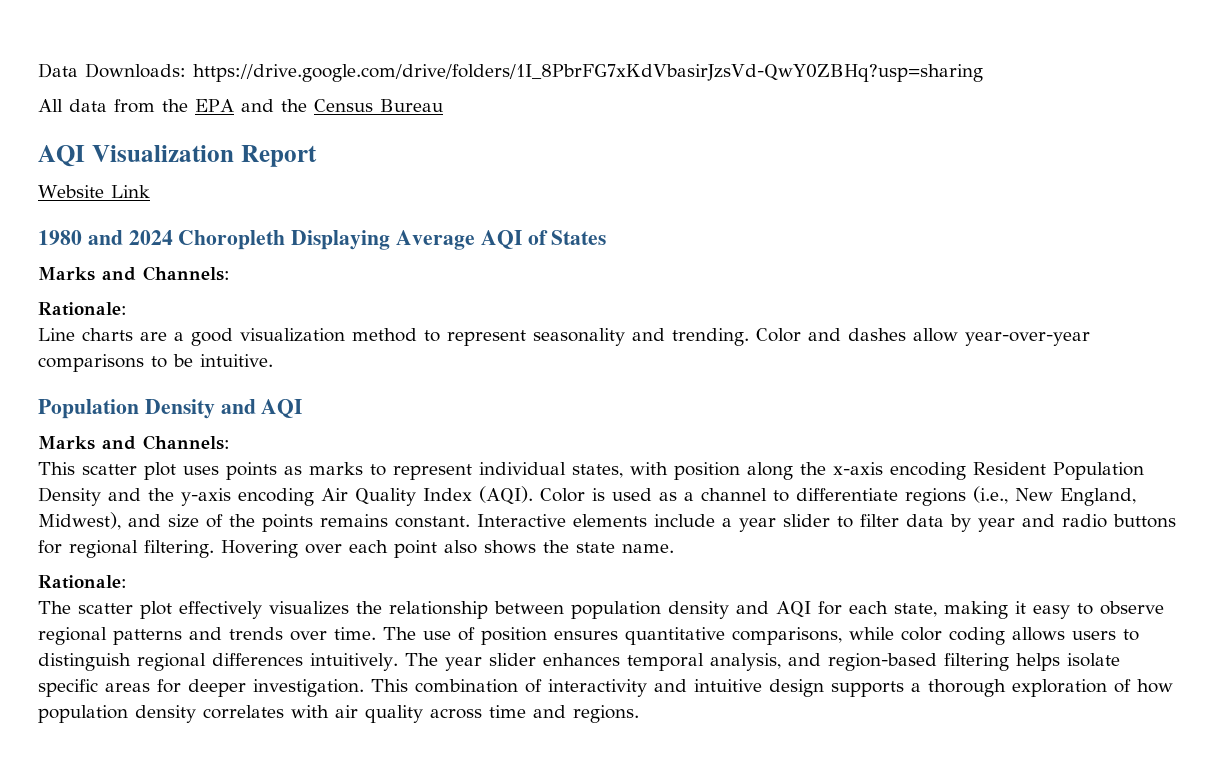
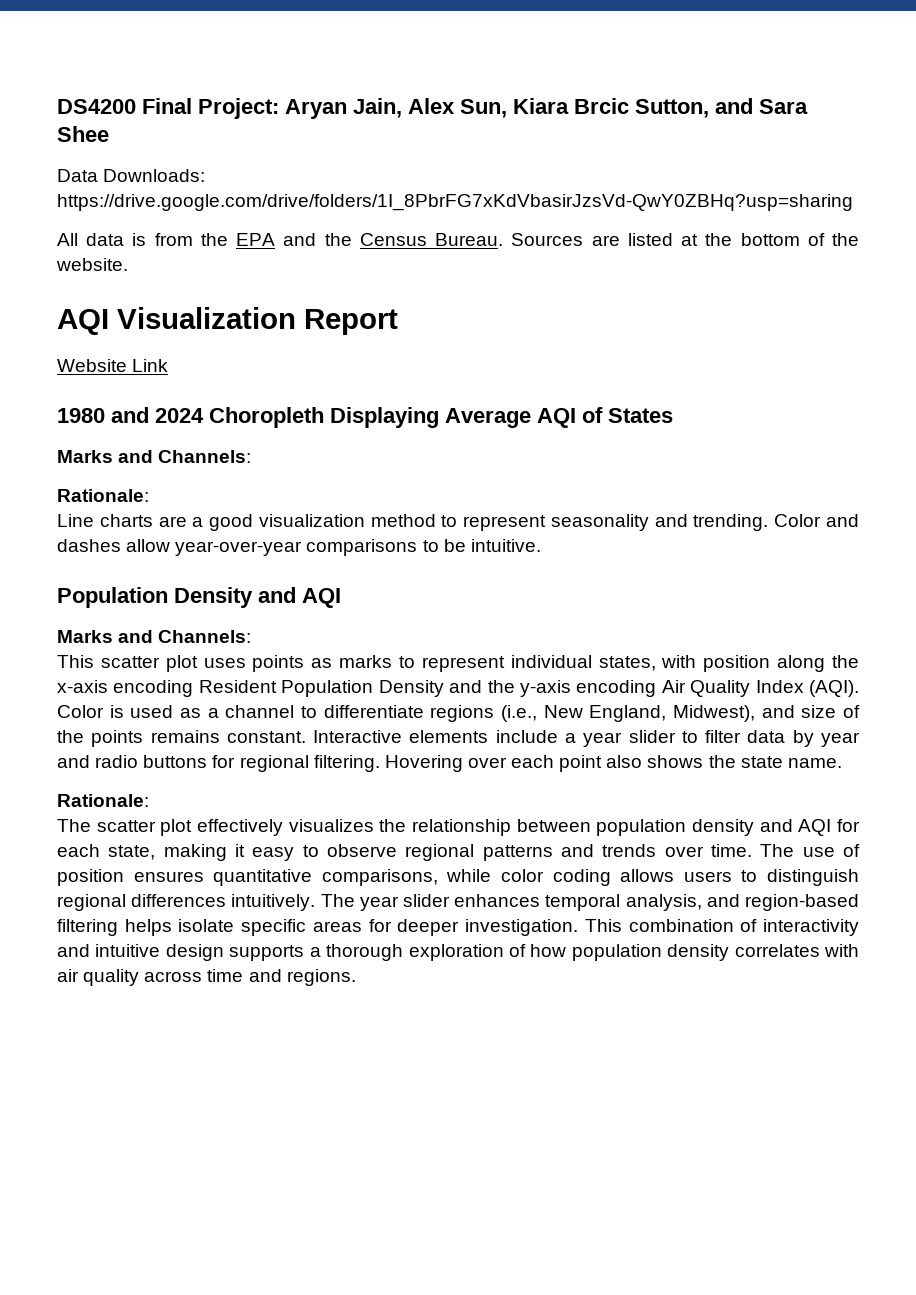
+ DS4200 Final Project: Aryan Jain, Alex Sun, Kiara Brcic Sutton, and Sara Shee
- All data from the EPA and the Census Bureau
+ All data is from the EPA and the Census Bureau. Sources are listed at the bottom of the website.

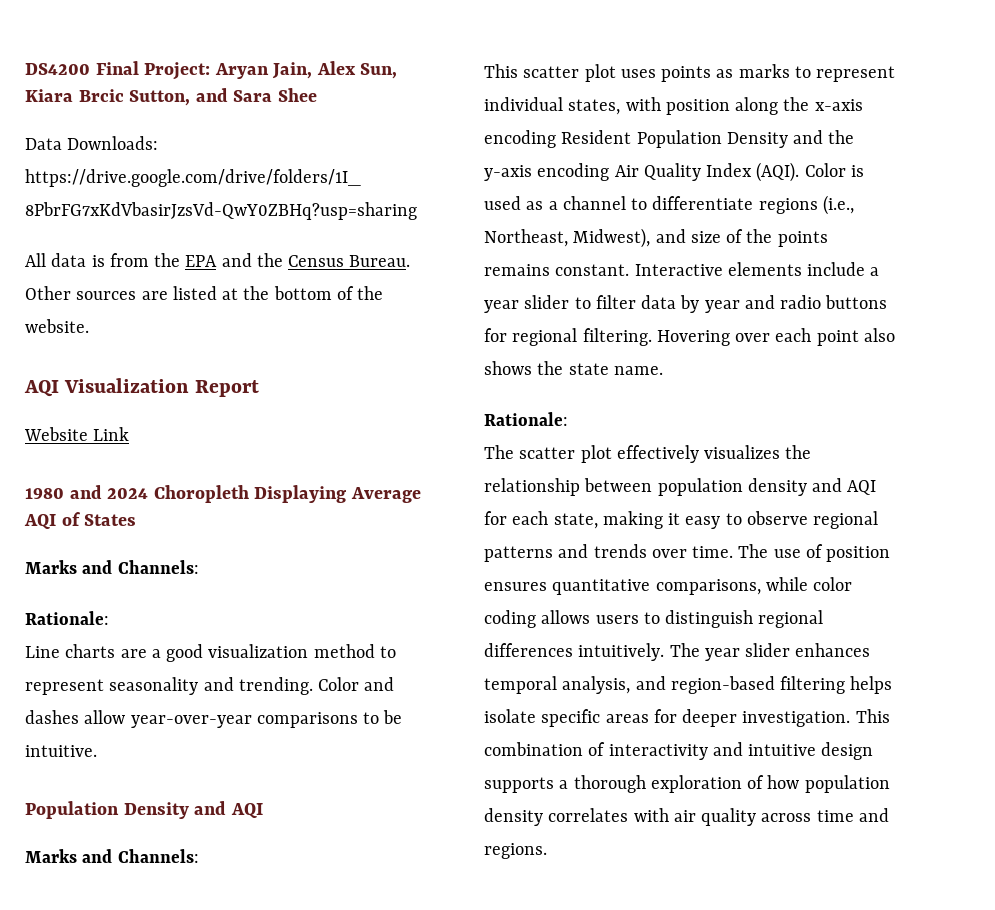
- Sources are listed at the bottom of the website.
+ Other sources are listed at the bottom of the website.
- Color is used as a channel to differentiate regions (i.e., New England, Midwest), and size of the points remains constant.
+ Color is used as a channel to differentiate regions (i.e., Northeast, Midwest), and size of the points remains constant.

